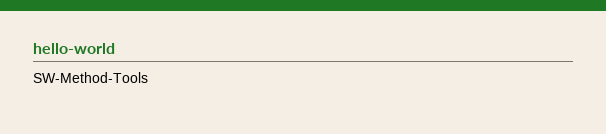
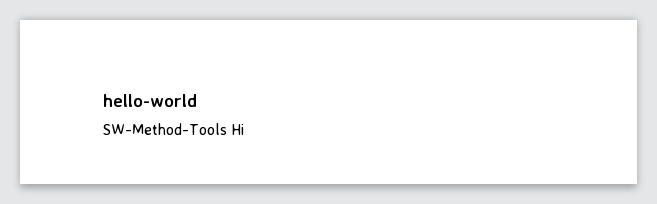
- SW-Method-Tools
+ SW-Method-Tools Hi

